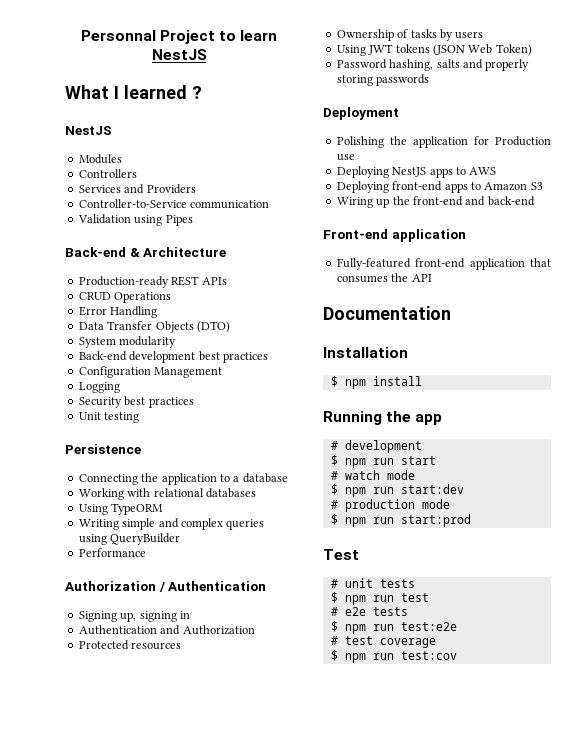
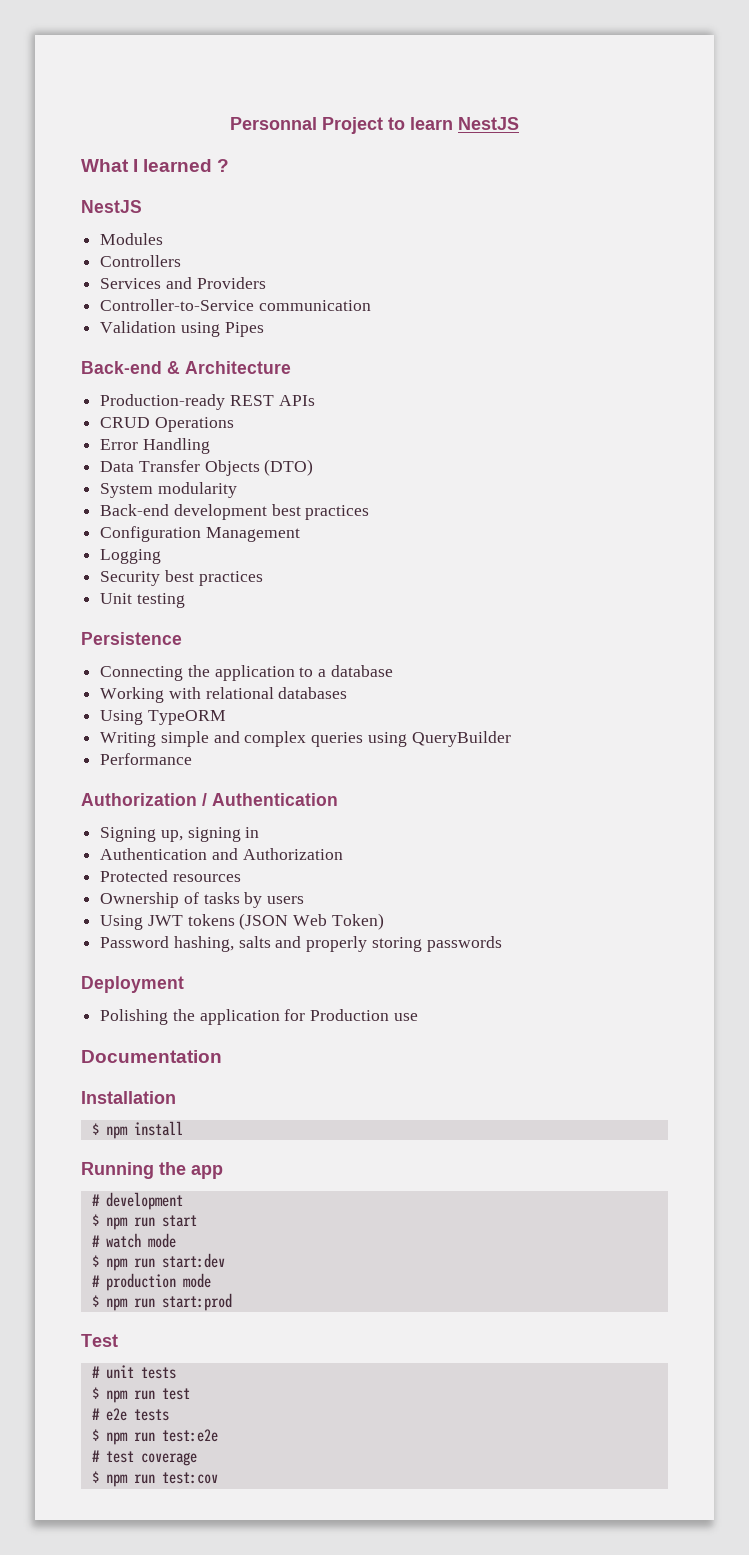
- Deploying NestJS apps to AWS
- Deploying front-end apps to Amazon S3
- Wiring up the front-end and back-end
- Front-end application
- Fully-featured front-end application that consumes the API

